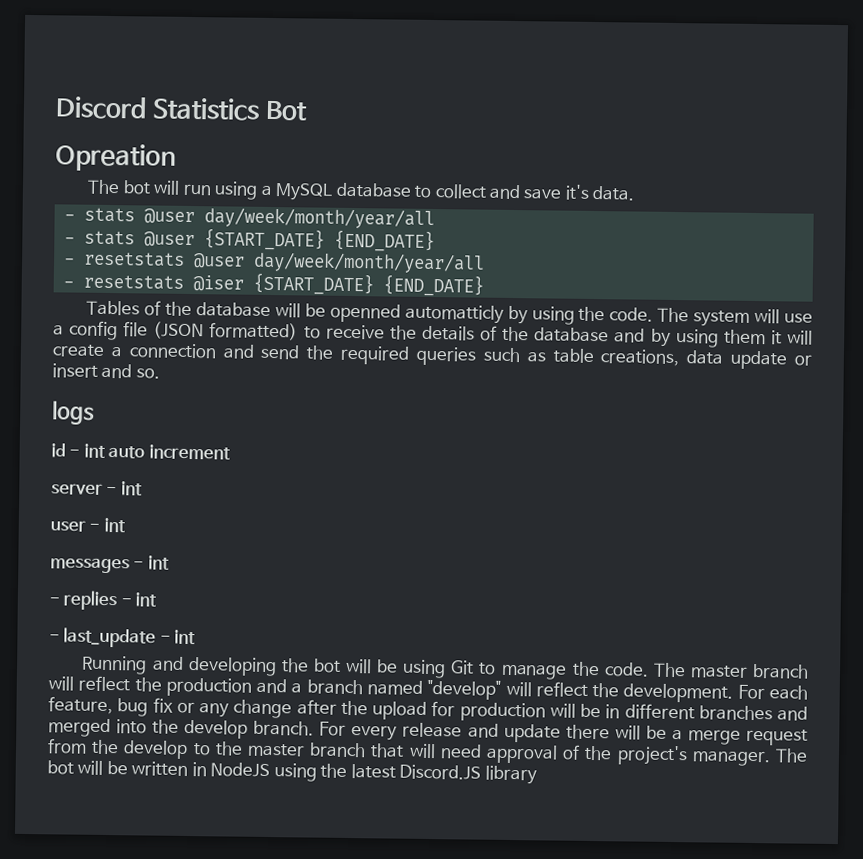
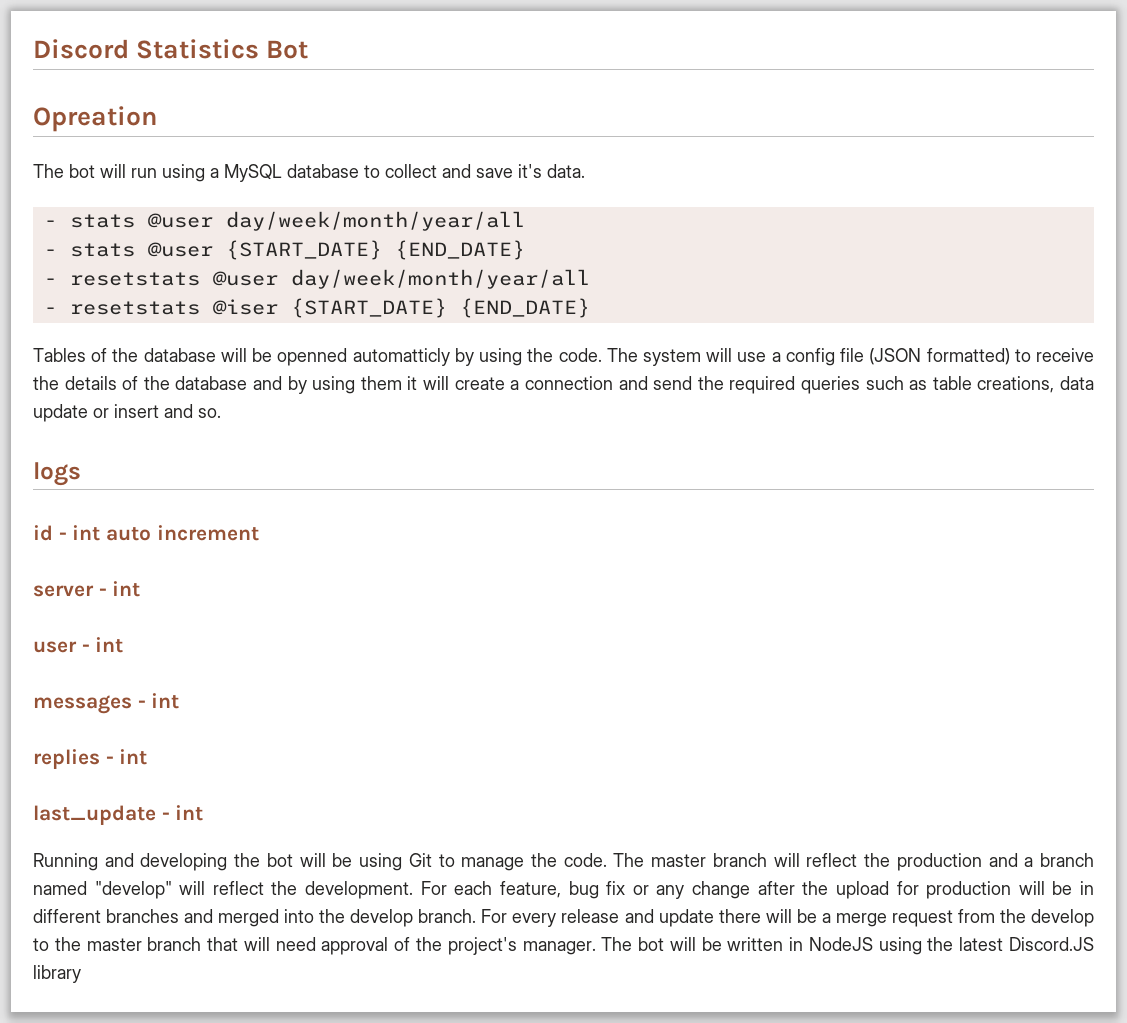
- - replies - int
+ replies - int
- - last_update - int
+ last_update - int

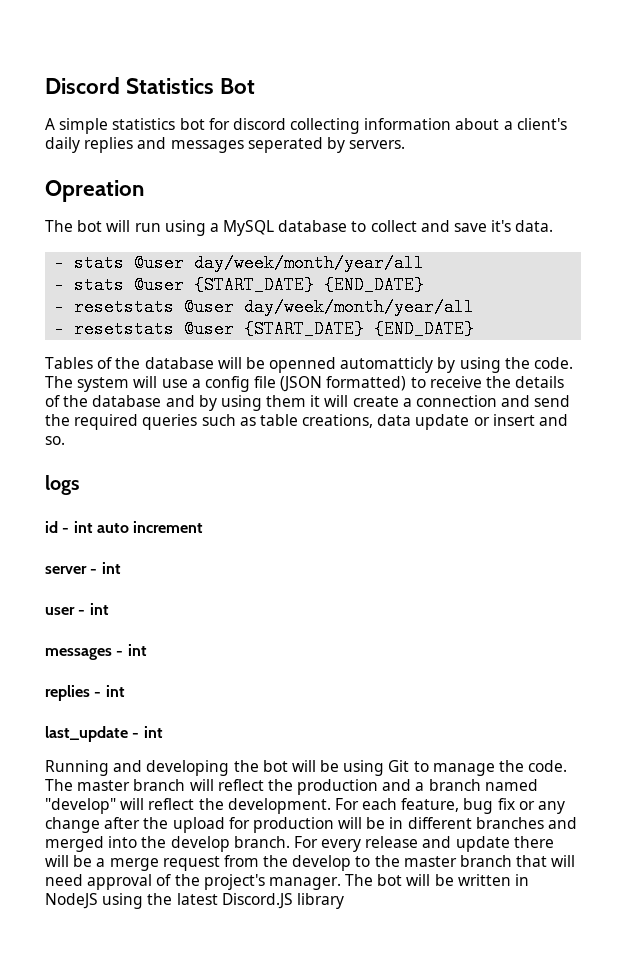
+ A simple statistics bot for discord collecting information about a client's daily replies and messages seperated by servers.
- - resetstats @iser {START_DATE} {END_DATE}
+ - resetstats @user {START_DATE} {END_DATE}

